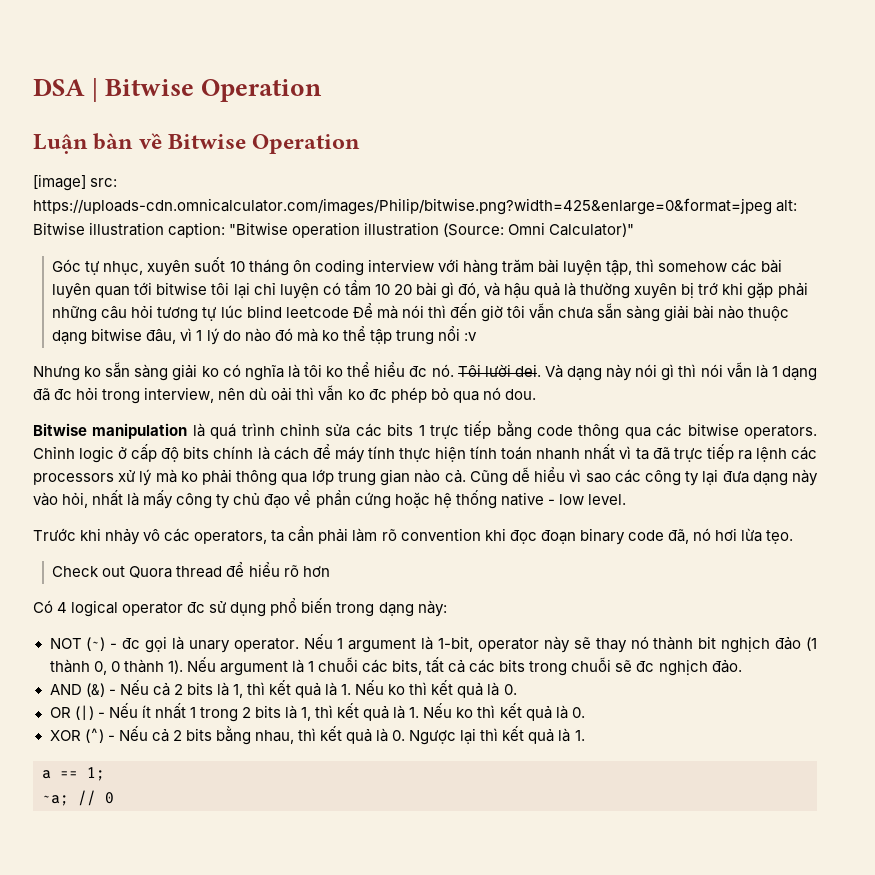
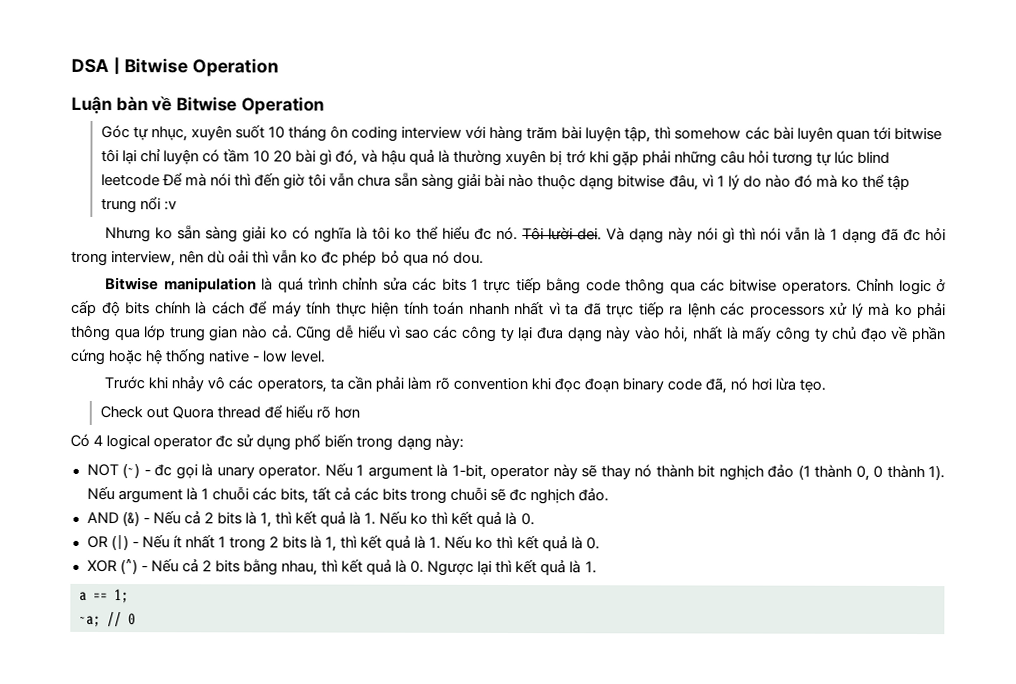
- [image] src: https://uploads-cdn.omnicalculator.com/images/Philip/bitwise.png?width=425&enlarge=0&format=jpeg alt: Bitwise illustration caption: "Bitwise operation illustration (Source: Omni Calculator)"

